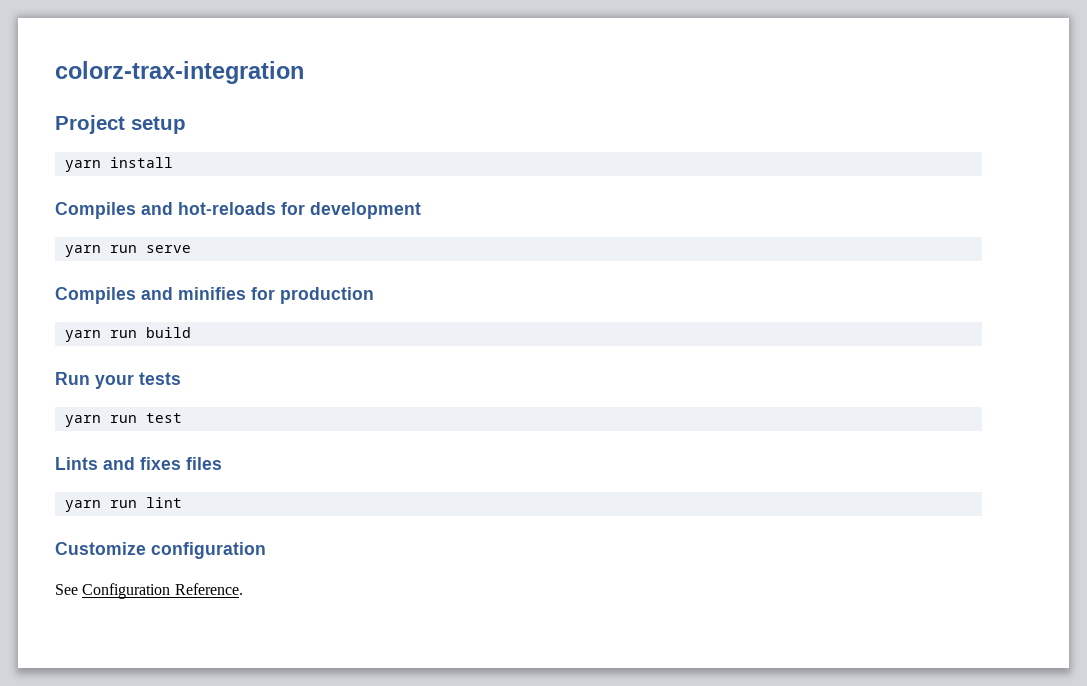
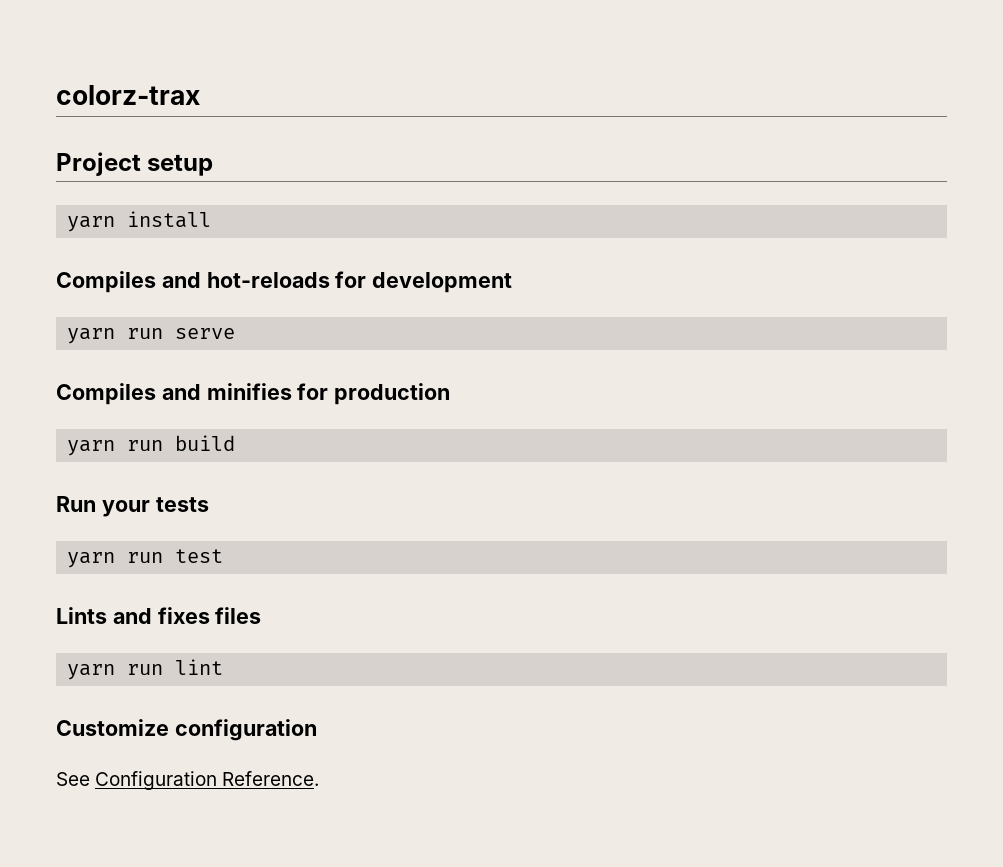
- colorz-trax-integration
+ colorz-trax

